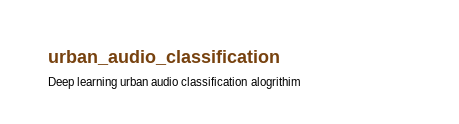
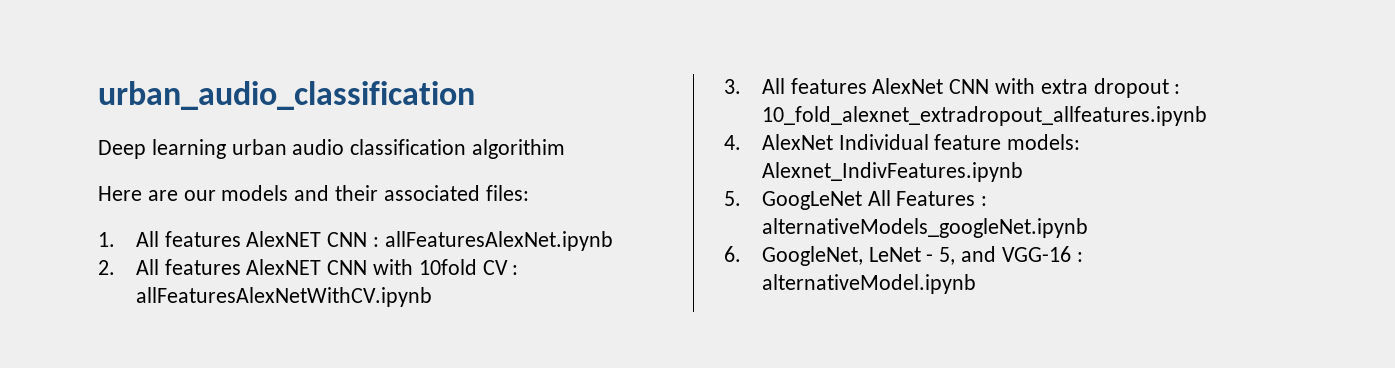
- Deep learning urban audio classification alogrithim
+ Deep learning urban audio classification algorithim
+ Here are our models and their associated files:
+ 1. All features AlexNET CNN : allFeaturesAlexNet.ipynb
+ 2. All features AlexNET CNN with 10fold CV : allFeaturesAlexNetWithCV.ipynb
+ 3. All features AlexNet CNN with extra dropout : 10_fold_alexnet_extradropout_allfeatures.ipynb
+ 4. AlexNet Individual feature models: Alexnet_IndivFeatures.ipynb
+ 5. GoogLeNet All Features : alternativeModels_googleNet.ipynb
+ 6. GoogleNet, LeNet - 5, and VGG-16 : alternativeModel.ipynb

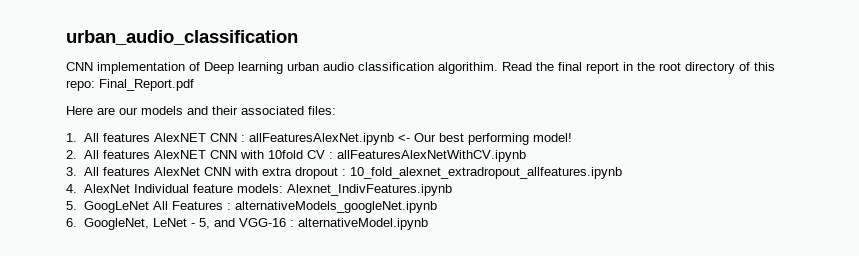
- Deep learning urban audio classification algorithim
+ CNN implementation of Deep learning urban audio classification algorithim. Read the final report in the root directory of this repo: Final_Report.pdf
- 1. All features AlexNET CNN : allFeaturesAlexNet.ipynb
+ 1. All features AlexNET CNN : allFeaturesAlexNet.ipynb <- Our best performing model!

